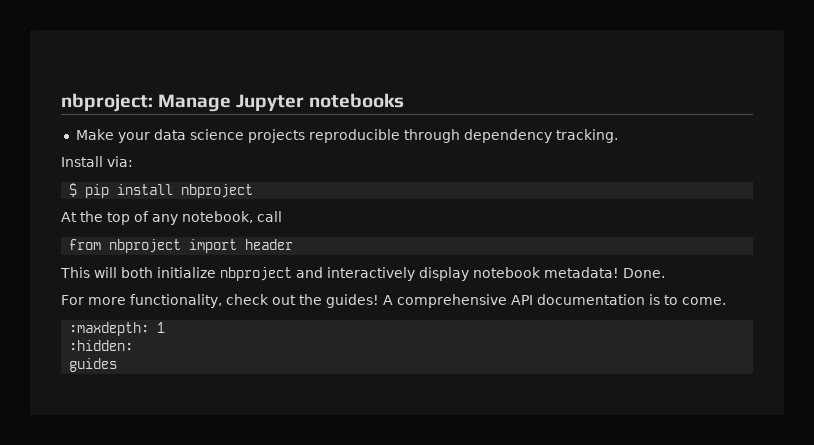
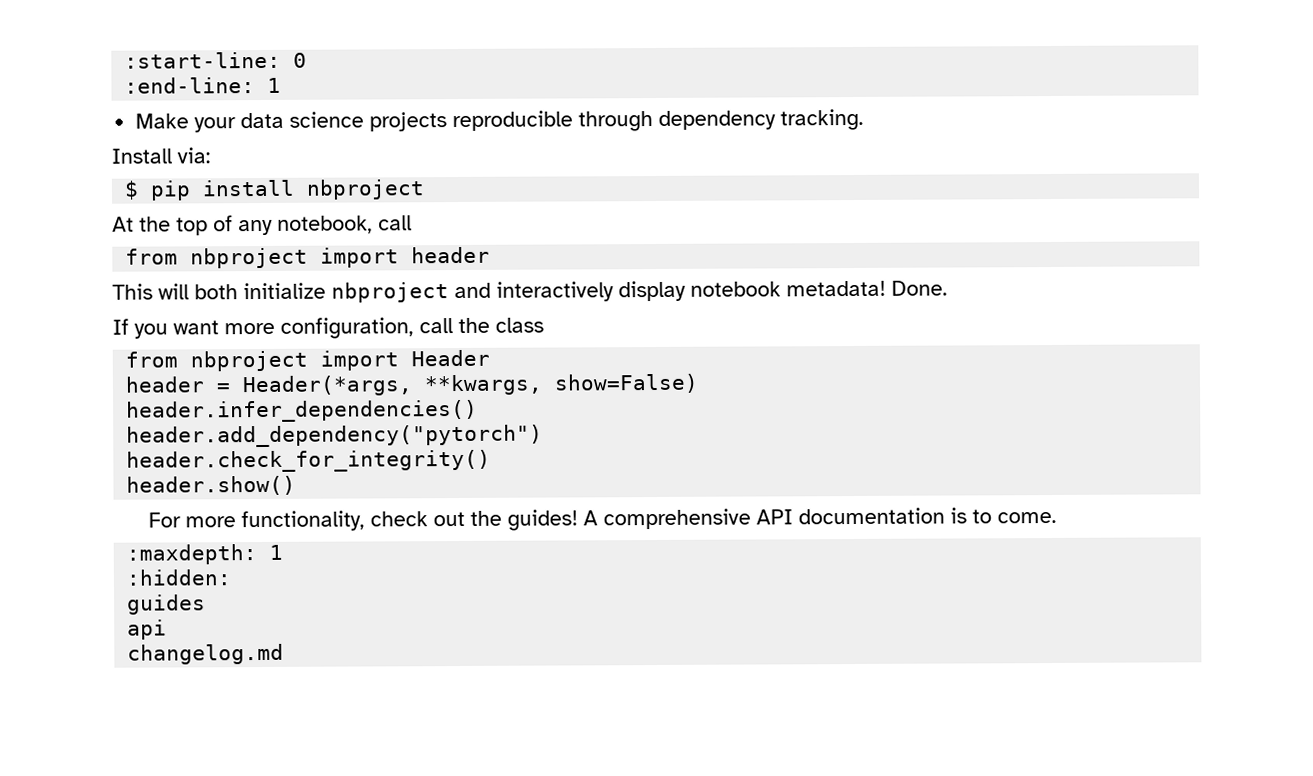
- nbproject: Manage Jupyter notebooks
+ :start-line: 0
+ :end-line: 1
+ If you want more configuration, call the class
+ from nbproject import Header
+ header = Header(*args, **kwargs, show=False)
+ header.infer_dependencies()
+ header.add_dependency("pytorch")
+ header.check_for_integrity()
+ header.show()
+ api
+ changelog.md

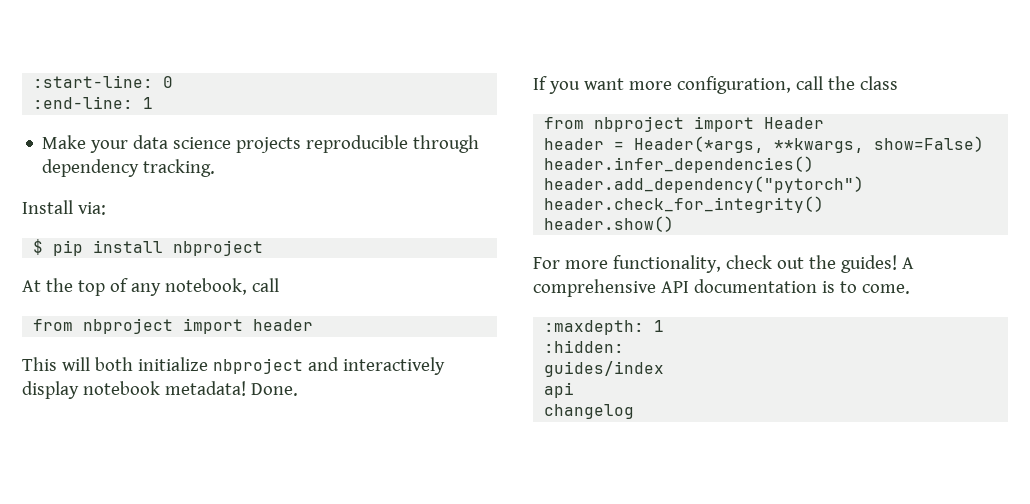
- guides
+ guides/index
- changelog.md
+ changelog

